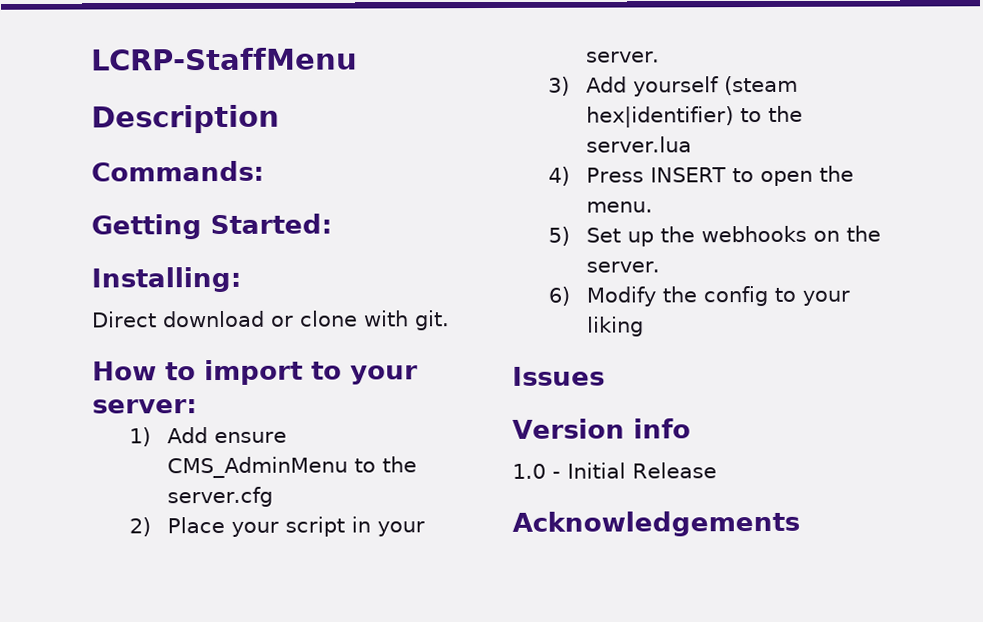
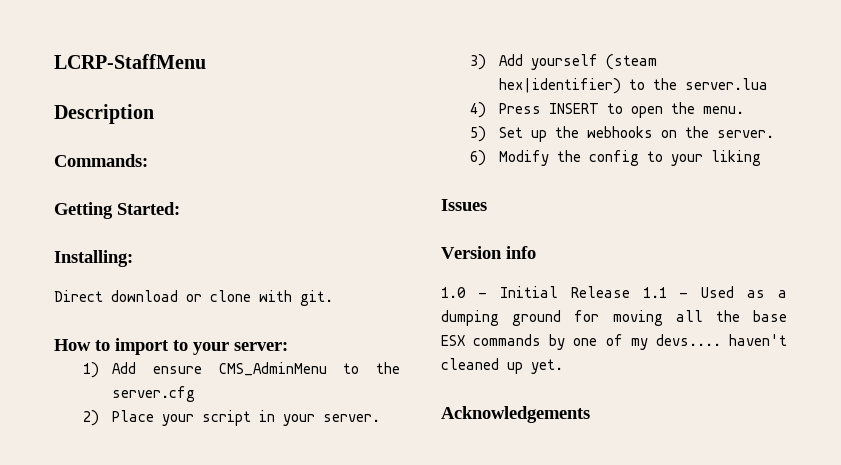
- 1.0 - Initial Release
+ 1.0 - Initial Release 1.1 - Used as a dumping ground for moving all the base ESX commands by one of my devs.... haven't cleaned up yet.

